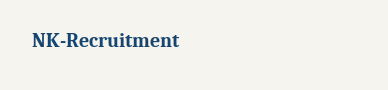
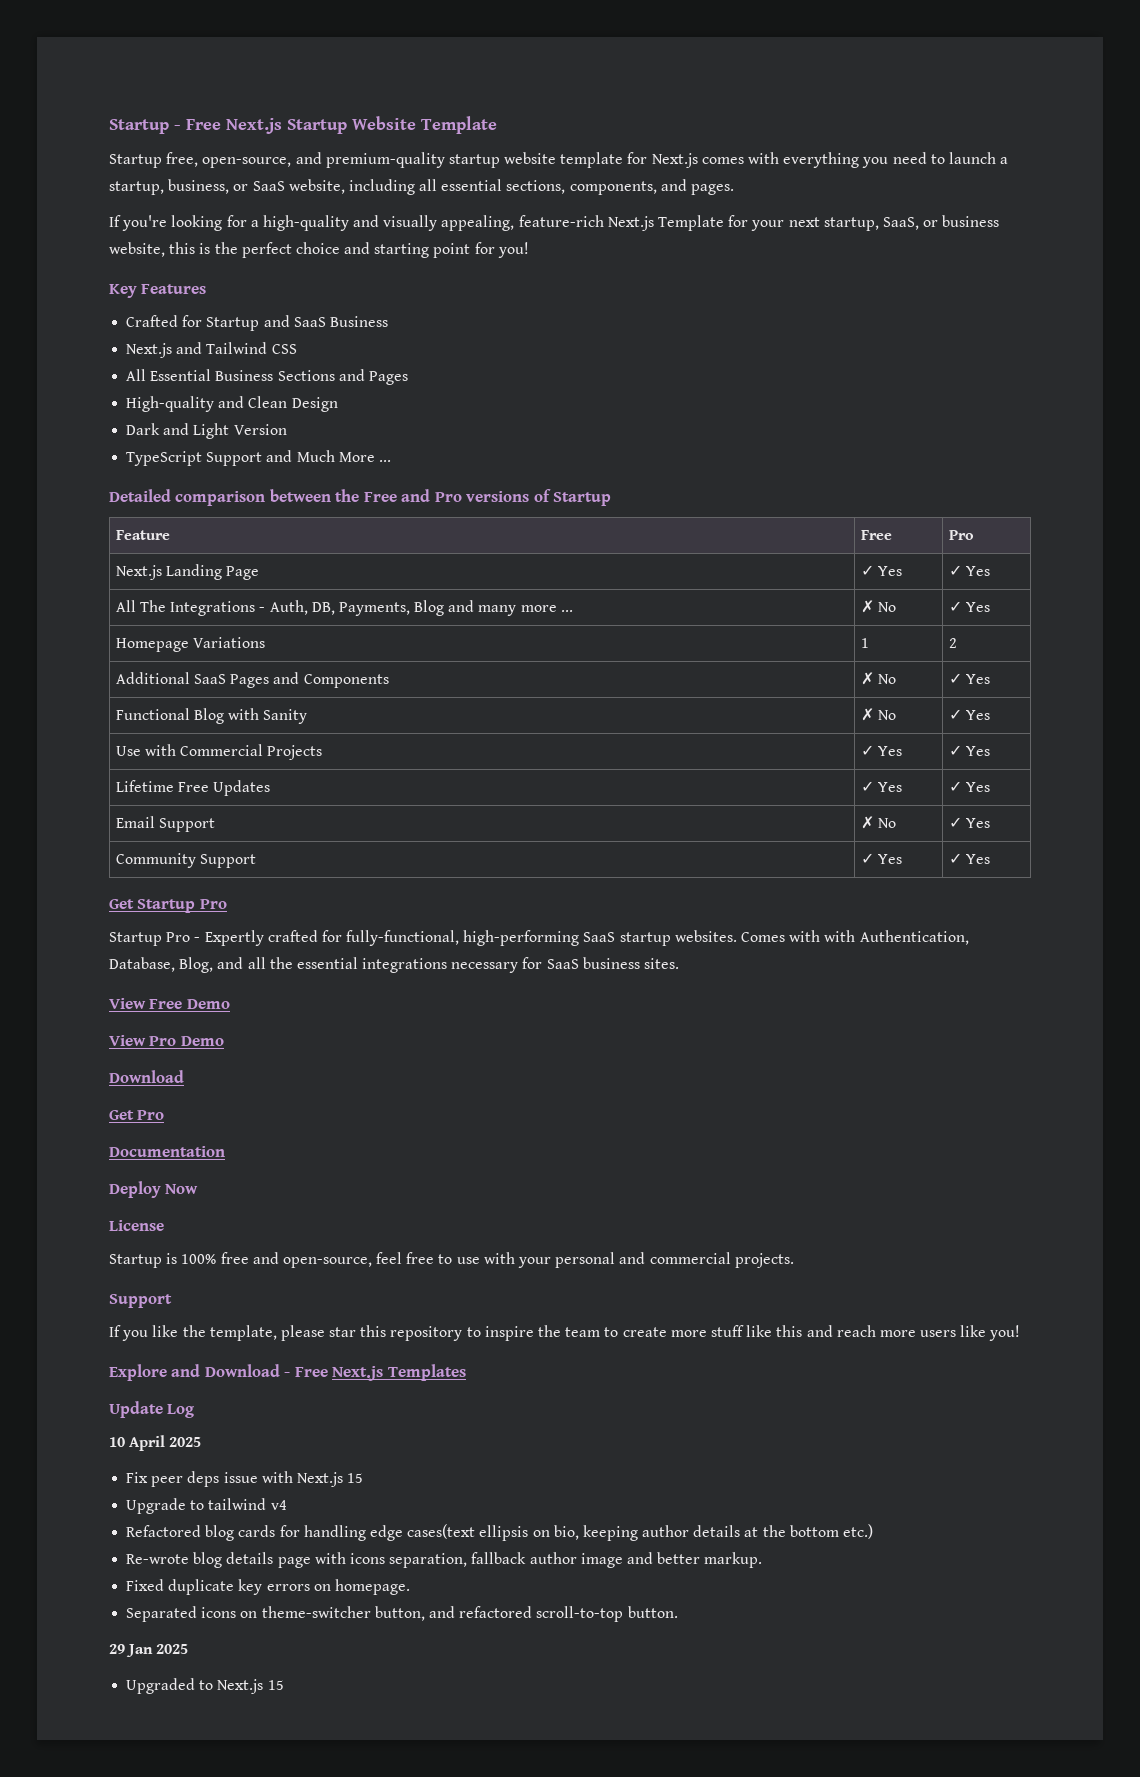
- NK-Recruitment
+ Startup - Free Next.js Startup Website Template
+ Startup free, open-source, and premium-quality startup website template for Next.js comes with everything you need to launch a startup, business, or SaaS website, including all essential sections, components, and pages.
+ If you're looking for a high-quality and visually appealing, feature-rich Next.js Template for your next startup, SaaS, or business website, this is the perfect choice and starting point for you!
+ Key Features
+ Crafted for Startup and SaaS Business
+ Next.js and Tailwind CSS
+ All Essential Business Sections and Pages
+ High-quality and Clean Design
+ Dark and Light Version
+ TypeScript Support and Much More ...
+ Detailed comparison between the Free and Pro versions of Startup
+ Feature | Free | Pro
+ Next.js Landing Page | ✓ Yes | ✓ Yes
+ All The Integrations - Auth, DB, Payments, Blog and many more ... | ✗ No | ✓ Yes
+ Homepage Variations | 1 | 2
+ Additional SaaS Pages and Components | ✗ No | ✓ Yes
+ Functional Blog with Sanity | ✗ No | ✓ Yes
+ Use with Commercial Projects | ✓ Yes | ✓ Yes
+ Lifetime Free Updates | ✓ Yes | ✓ Yes
+ Email Support | ✗ No | ✓ Yes
+ Community Support | ✓ Yes | ✓ Yes
+ Get Startup Pro
+ Startup Pro - Expertly crafted for fully-functional, high-performing SaaS startup websites. Comes with with Authentication, Database, Blog, and all the essential integrations necessary for SaaS business sites.
+ View Free Demo
+ View Pro Demo
+ Download
+ Get Pro
+ Documentation
+ Deploy Now
+ License
+ Startup is 100% free and open-source, feel free to use with your personal and commercial projects.
+ Support
+ If you like the template, please star this repository to inspire the team to create more stuff like this and reach more users like you!
+ Explore and Download - Free Next.js Templates
+ Update Log
+ 10 April 2025
+ Fix peer deps issue with Next.js 15
+ Upgrade to tailwind v4
+ Refactored blog cards for handling edge cases(text ellipsis on bio, keeping author details at the bottom etc.)
+ Re-wrote blog details page with icons separation, fallback author image and better markup.
+ Fixed duplicate key errors on homepage.
+ Separated icons on theme-switcher button, and refactored scroll-to-top button.
+ 29 Jan 2025
+ Upgraded to Next.js 15

